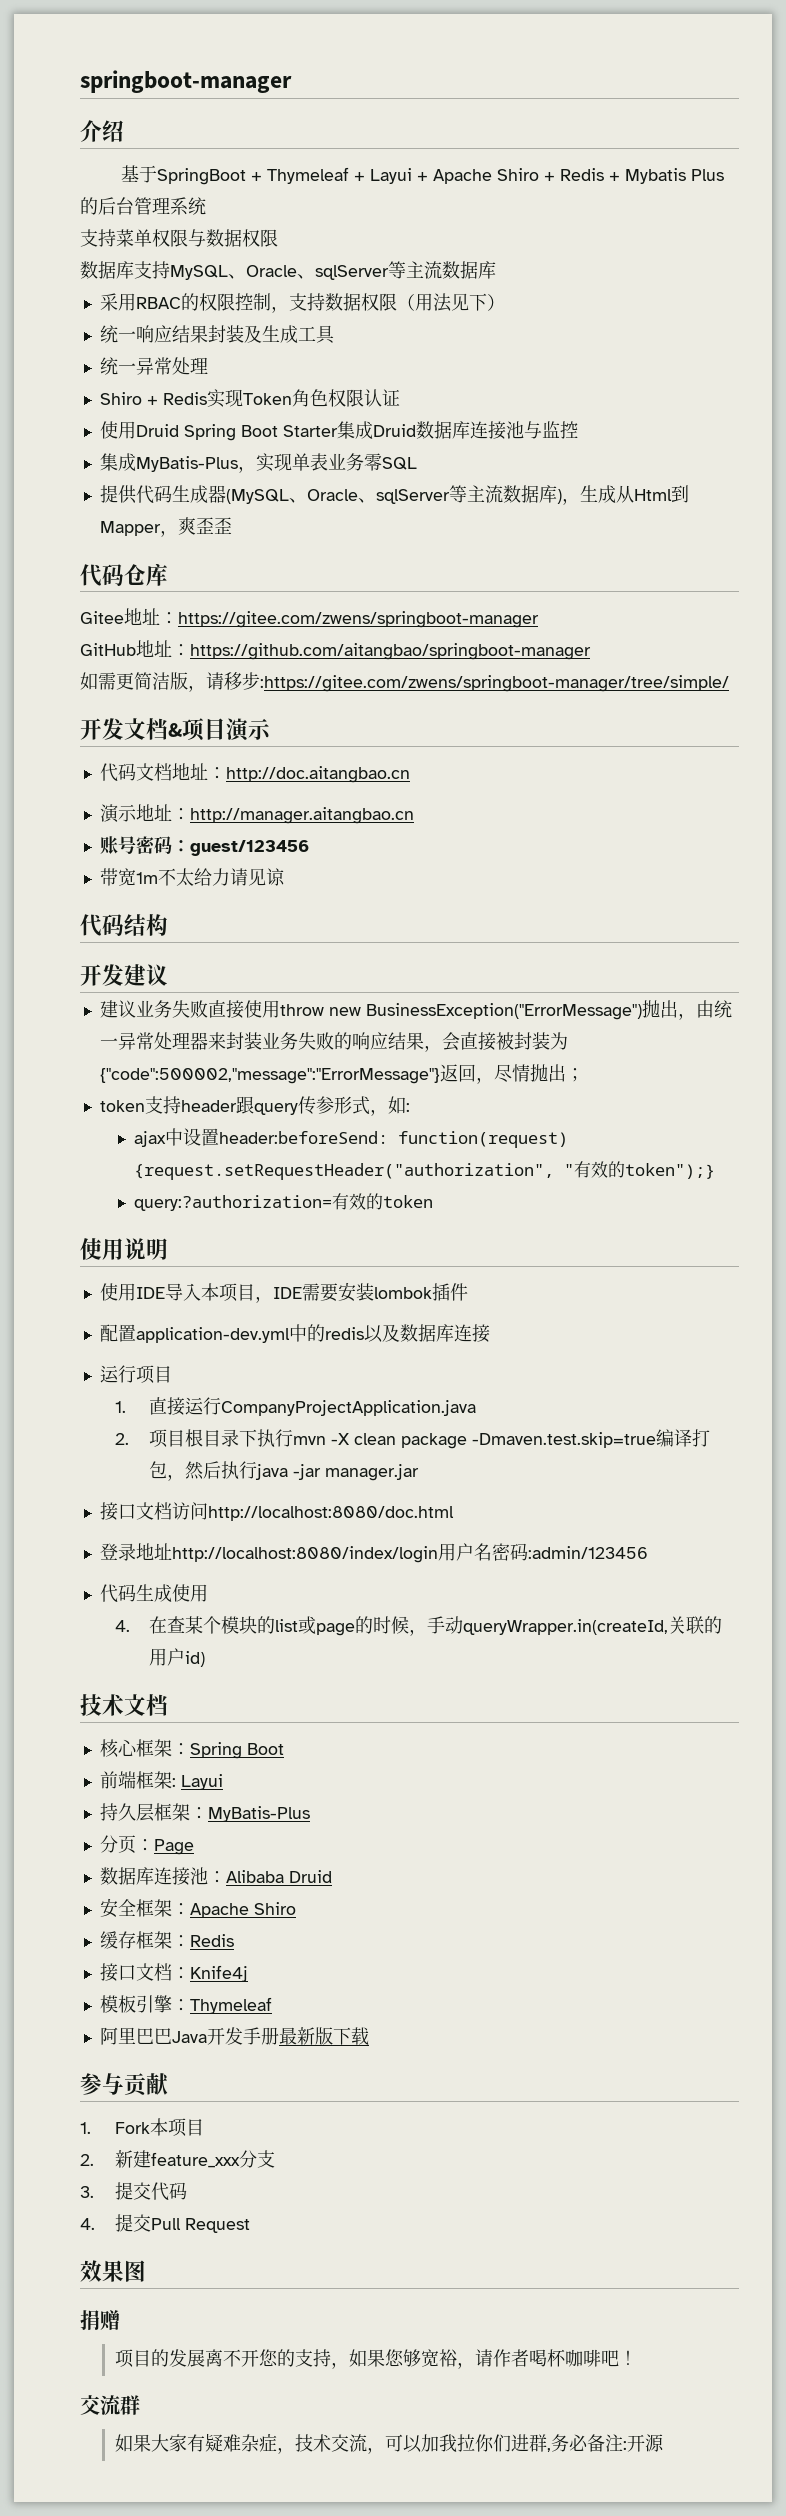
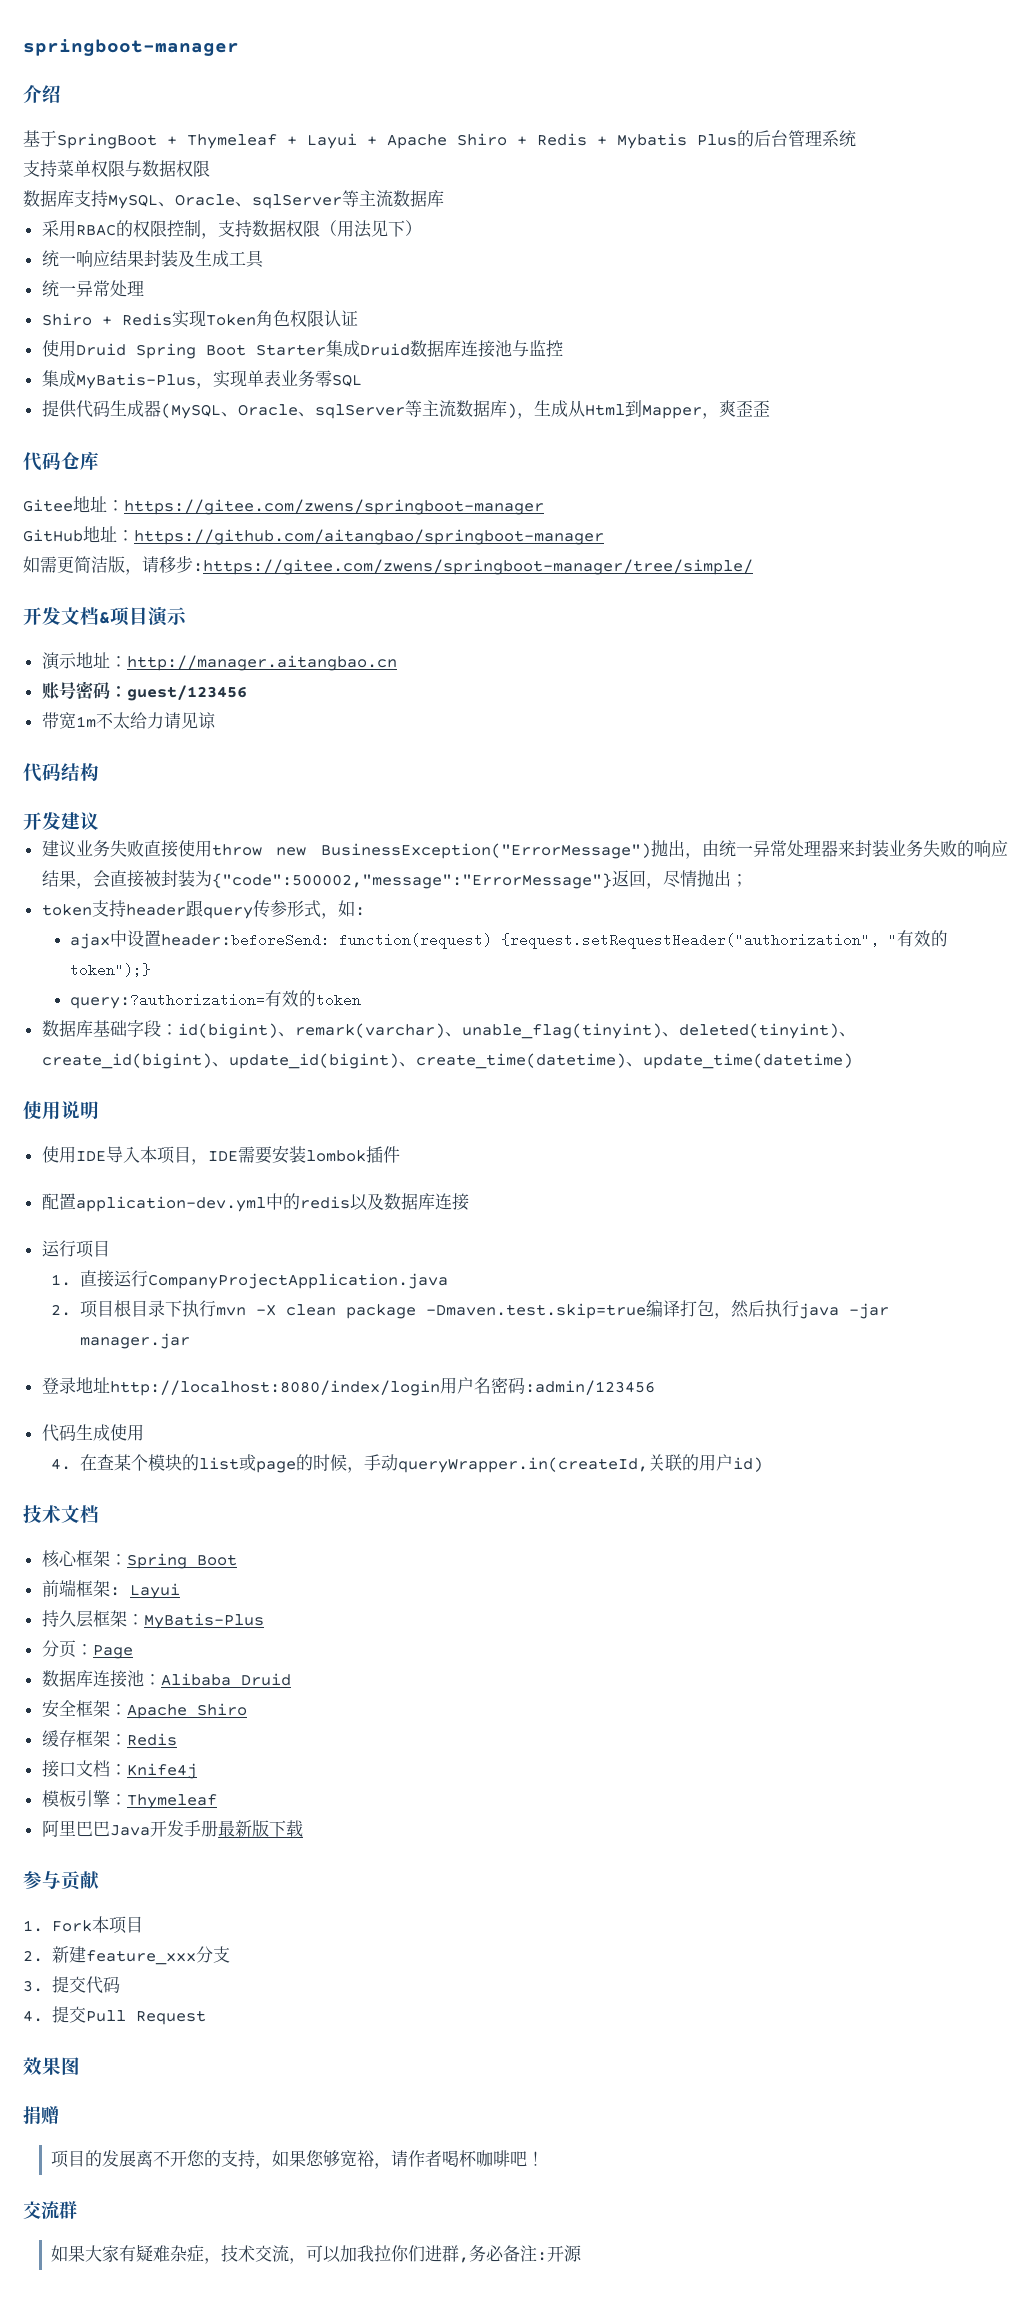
- 代码文档地址：http://doc.aitangbao.cn
+ 数据库基础字段：id(bigint)、remark(varchar)、unable_flag(tinyint)、deleted(tinyint)、create_id(bigint)、update_id(bigint)、create_time(datetime)、update_time(datetime)
- 接口文档访问http://localhost:8080/doc.html

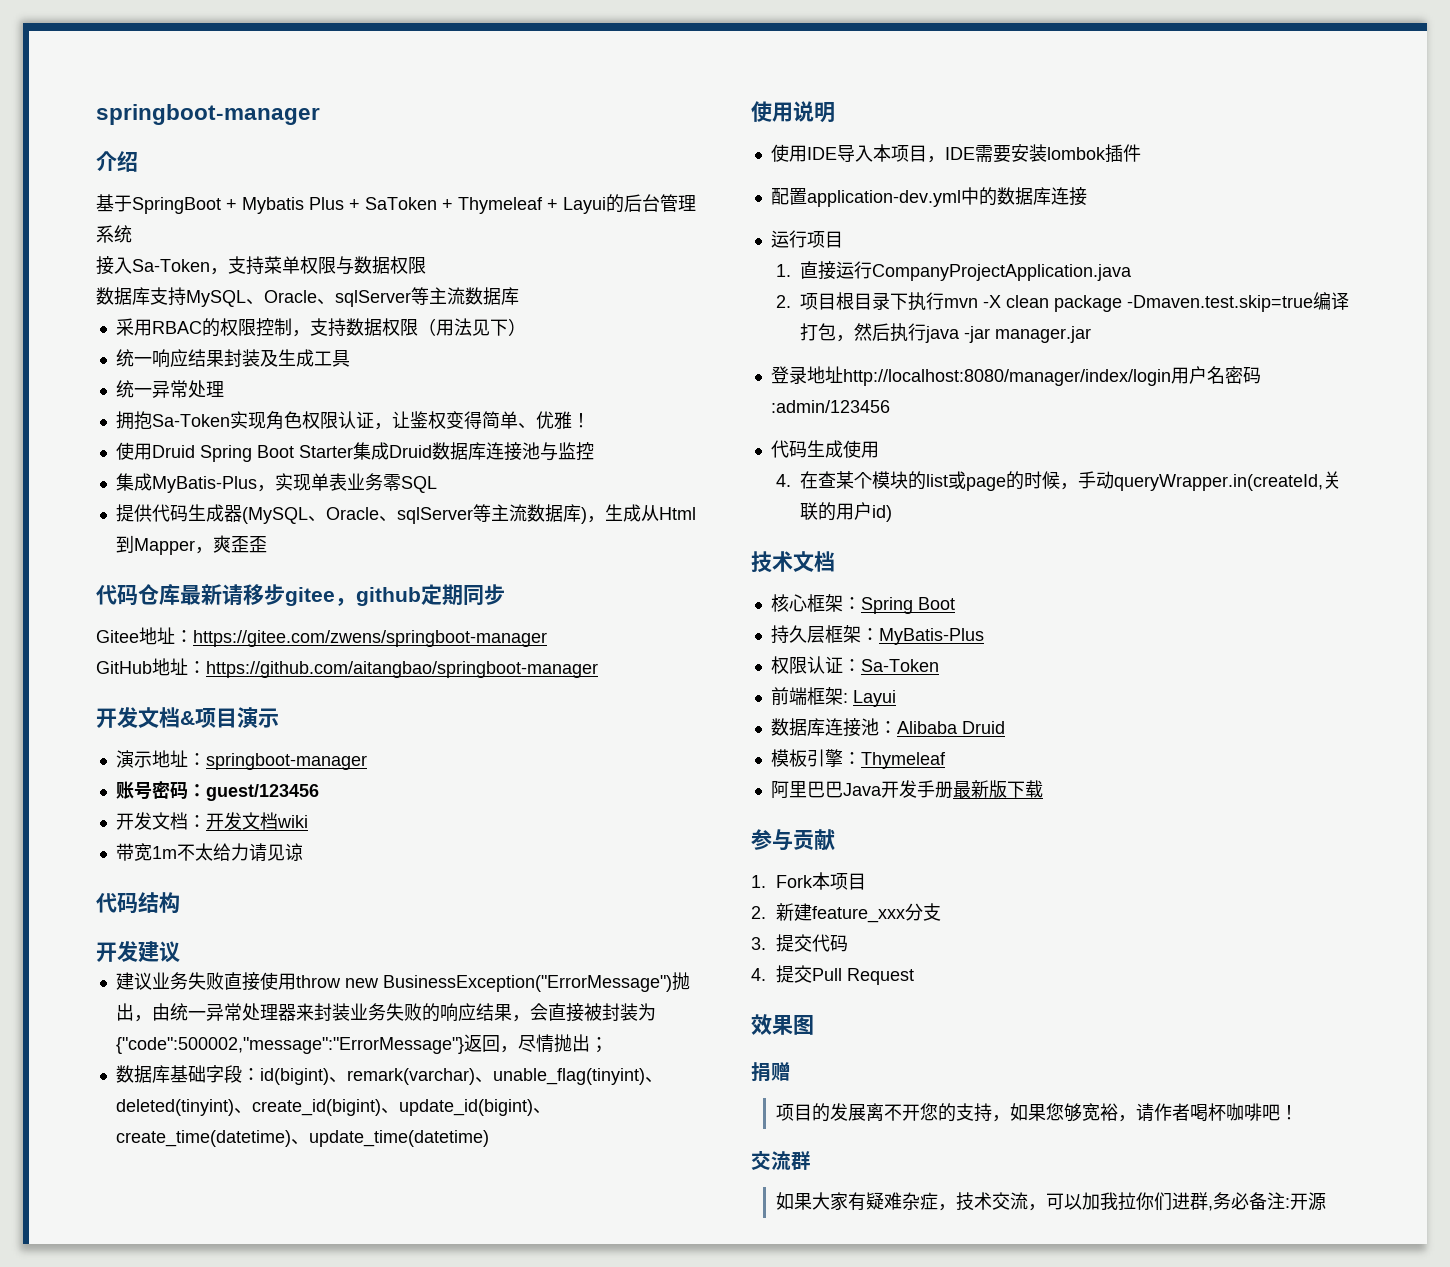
- 基于SpringBoot + Thymeleaf + Layui + Apache Shiro + Redis + Mybatis Plus的后台管理系统
+ 基于SpringBoot + Mybatis Plus + SaToken + Thymeleaf + Layui的后台管理系统
- 支持菜单权限与数据权限
+ 接入Sa-Token，支持菜单权限与数据权限
- Shiro + Redis实现Token角色权限认证
+ 拥抱Sa-Token实现角色权限认证，让鉴权变得简单、优雅！
- 代码仓库
+ 代码仓库最新请移步gitee，github定期同步
- 如需更简洁版，请移步:https://gitee.com/zwens/springboot-manager/tree/simple/
- 演示地址：http://manager.aitangbao.cn
+ 演示地址：springboot-manager
+ 开发文档：开发文档wiki
- token支持header跟query传参形式，如:
- ajax中设置header:beforeSend: function(request) {request.setRequestHeader("authorization", "有效的token");}
- query:?authorization=有效的token
- 配置application-dev.yml中的redis以及数据库连接
+ 配置application-dev.yml中的数据库连接
- 登录地址http://localhost:8080/index/login用户名密码:admin/123456
+ 登录地址http://localhost:8080/manager/index/login用户名密码:admin/123456
- 前端框架: Layui
- 分页：Page
+ 权限认证：Sa-Token
+ 前端框架: Layui
- 安全框架：Apache Shiro
- 缓存框架：Redis
- 接口文档：Knife4j

